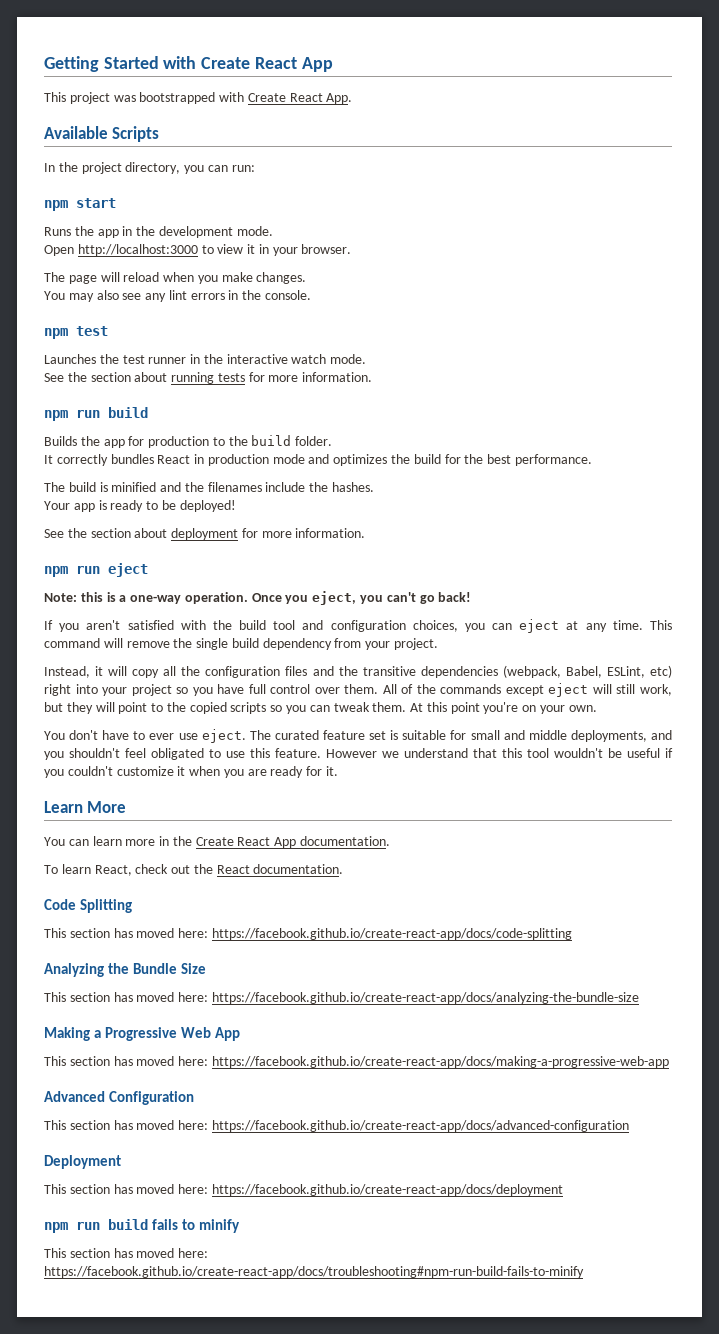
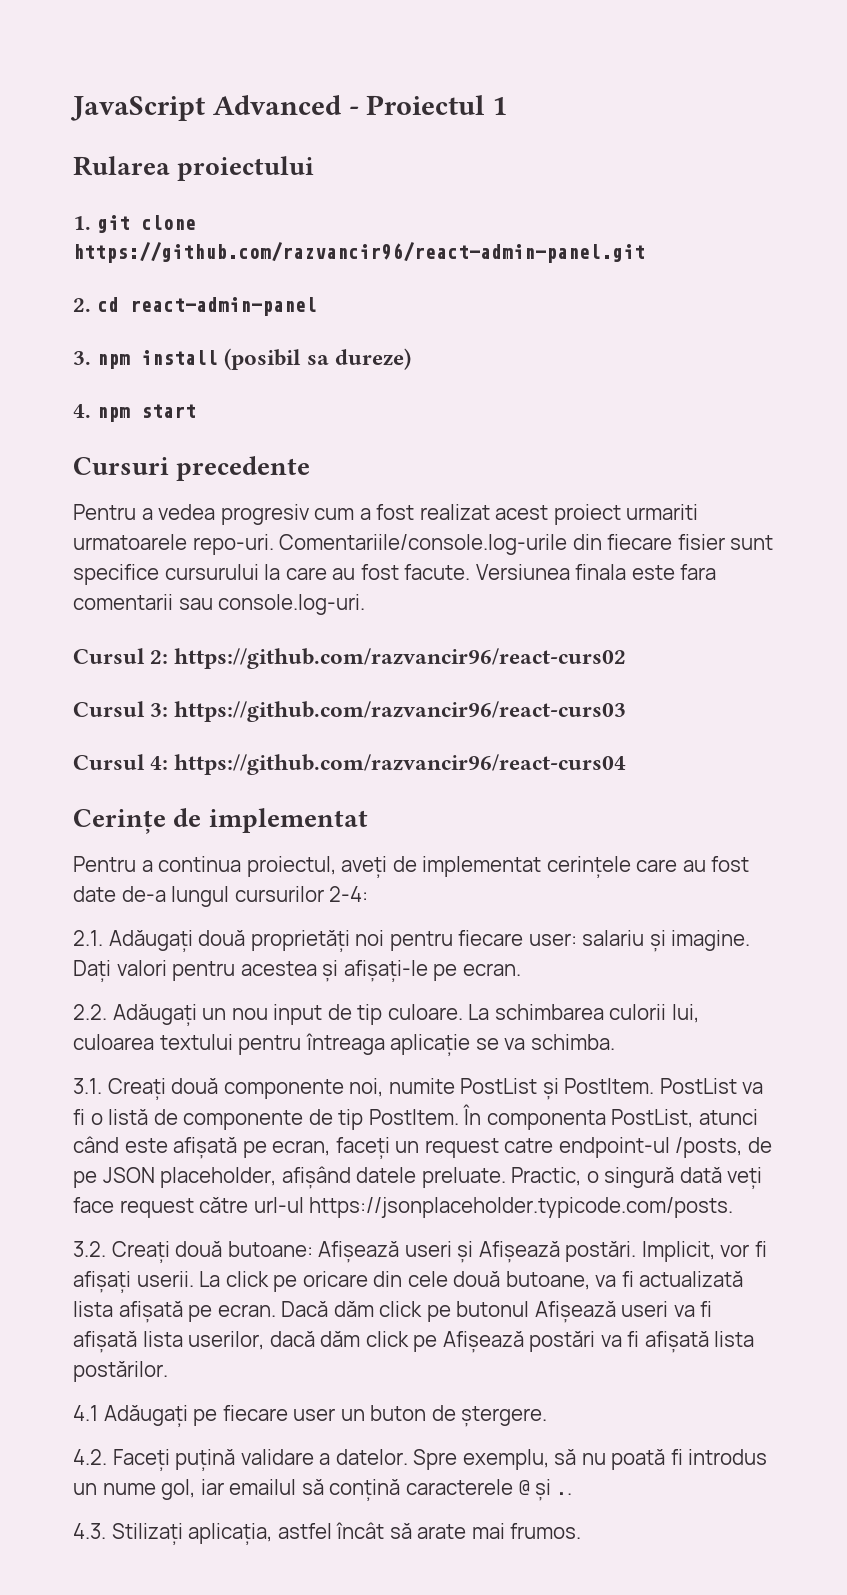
- Getting Started with Create React App
- This project was bootstrapped with Create React App.
- Available Scripts
- In the project directory, you can run:
- npm start
- Runs the app in the development mode.
- Open http://localhost:3000 to view it in your browser.
- The page will reload when you make changes.
- You may also see any lint errors in the console.
- npm test
- Launches the test runner in the interactive watch mode.
- See the section about running tests for more information.
- npm run build
- Builds the app for production to the build folder.
- It correctly bundles React in production mode and optimizes the build for the best performance.
- The build is minified and the filenames include the hashes.
- Your app is ready to be deployed!
- See the section about deployment for more information.
- npm run eject
- Note: this is a one-way operation. Once you eject, you can't go back!
- If you aren't satisfied with the build tool and configuration choices, you can eject at any time. This command will remove the single build dependency from your project.
- Instead, it will copy all the configuration files and the transitive dependencies (webpack, Babel, ESLint, etc) right into your project so you have full control over them. All of the commands except eject will still work, but they will point to the copied scripts so you can tweak them. At this point you're on your own.
- You don't have to ever use eject. The curated feature set is suitable for small and middle deployments, and you shouldn't feel obligated to use this feature. However we understand that this tool wouldn't be useful if you couldn't customize it when you are ready for it.
- Learn More
- You can learn more in the Create React App documentation.
- To learn React, check out the React documentation.
- Code Splitting
- This section has moved here: https://facebook.github.io/create-react-app/docs/code-splitting
- Analyzing the Bundle Size
- This section has moved here: https://facebook.github.io/create-react-app/docs/analyzing-the-bundle-size
- Making a Progressive Web App
- This section has moved here: https://facebook.github.io/create-react-app/docs/making-a-progressive-web-app
- Advanced Configuration
- This section has moved here: https://facebook.github.io/create-react-app/docs/advanced-configuration
- Deployment
- This section has moved here: https://facebook.github.io/create-react-app/docs/deployment
- npm run build fails to minify
- This section has moved here: https://facebook.github.io/create-react-app/docs/troubleshooting#npm-run-build-fails-to-minify
+ JavaScript Advanced - Proiectul 1
+ Rularea proiectului
+ 1. git clone https://github.com/razvancir96/react-admin-panel.git
+ 2. cd react-admin-panel
+ 3. npm install (posibil sa dureze)
+ 4. npm start
+ Cursuri precedente
+ Pentru a vedea progresiv cum a fost realizat acest proiect urmariti urmatoarele repo-uri. Comentariile/console.log-urile din fiecare fisier sunt specifice cursurului la care au fost facute. Versiunea finala este fara comentarii sau console.log-uri.
+ Cursul 2: https://github.com/razvancir96/react-curs02
+ Cursul 3: https://github.com/razvancir96/react-curs03
+ Cursul 4: https://github.com/razvancir96/react-curs04
+ Cerințe de implementat
+ Pentru a continua proiectul, aveți de implementat cerințele care au fost date de-a lungul cursurilor 2-4:
+ 2.1. Adăugați două proprietăți noi pentru fiecare user: salariu și imagine. Dați valori pentru acestea și afișați-le pe ecran.
+ 2.2. Adăugați un nou input de tip culoare. La schimbarea culorii lui, culoarea textului pentru întreaga aplicație se va schimba.
+ 3.1. Creați două componente noi, numite PostList și PostItem. PostList va fi o listă de componente de tip PostItem. În componenta PostList, atunci când este afișată pe ecran, faceți un request catre endpoint-ul /posts, de pe JSON placeholder, afișând datele preluate. Practic, o singură dată veți face request către url-ul https://jsonplaceholder.typicode.com/posts.
+ 3.2. Creați două butoane: Afișează useri și Afișează postări. Implicit, vor fi afișați userii. La click pe oricare din cele două butoane, va fi actualizată lista afișată pe ecran. Dacă dăm click pe butonul Afișează useri va fi afișată lista userilor, dacă dăm click pe Afișează postări va fi afișată lista postărilor.
+ 4.1 Adăugați pe fiecare user un buton de ștergere.
+ 4.2. Faceți puțină validare a datelor. Spre exemplu, să nu poată fi introdus un nume gol, iar emailul să conțină caracterele @ și ..
+ 4.3. Stilizați aplicația, astfel încât să arate mai frumos.

